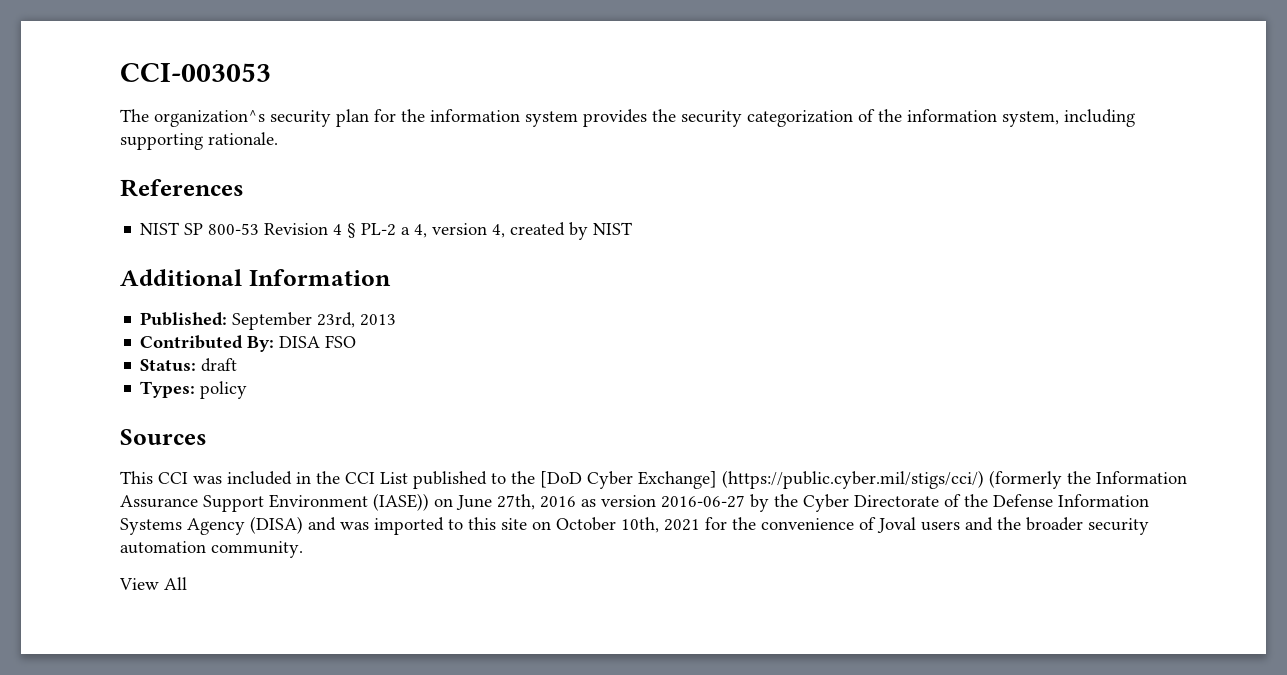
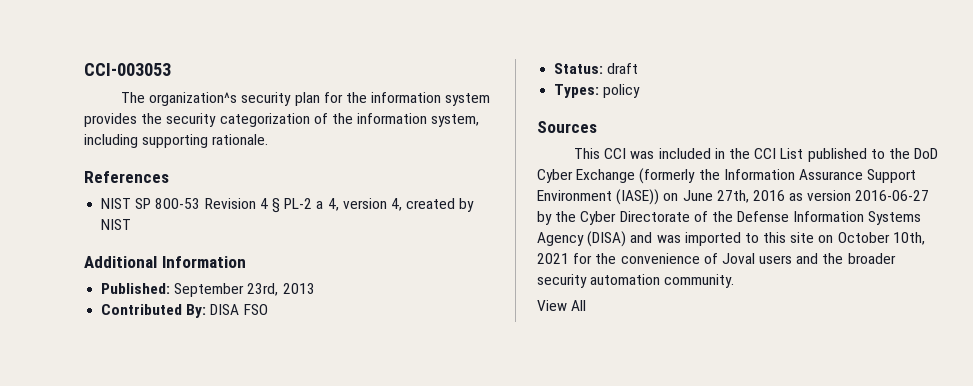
- This CCI was included in the CCI List published to the [DoD Cyber Exchange] (https://public.cyber.mil/stigs/cci/) (formerly the Information Assurance Support Environment (IASE)) on June 27th, 2016 as version 2016-06-27 by the Cyber Directorate of the Defense Information Systems Agency (DISA) and was imported to this site on October 10th, 2021 for the convenience of Joval users and the broader security automation community.
+ This CCI was included in the CCI List published to the DoD Cyber Exchange (formerly the Information Assurance Support Environment (IASE)) on June 27th, 2016 as version 2016-06-27 by the Cyber Directorate of the Defense Information Systems Agency (DISA) and was imported to this site on October 10th, 2021 for the convenience of Joval users and the broader security automation community.

